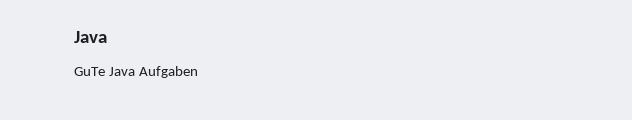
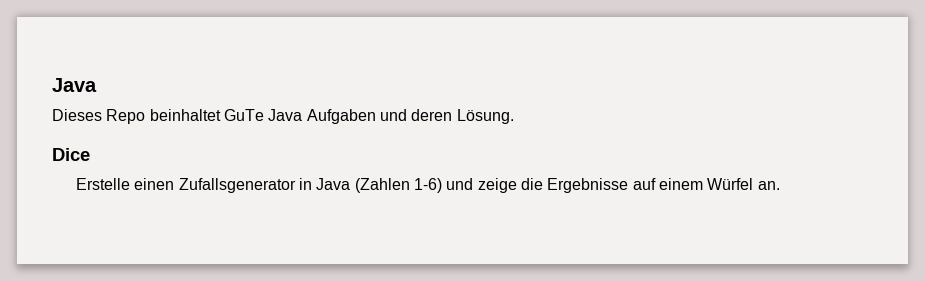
- GuTe Java Aufgaben
+ Dieses Repo beinhaltet GuTe Java Aufgaben und deren Lösung.
+ Dice
+ Erstelle einen Zufallsgenerator in Java (Zahlen 1-6) und zeige die Ergebnisse auf einem Würfel an.

